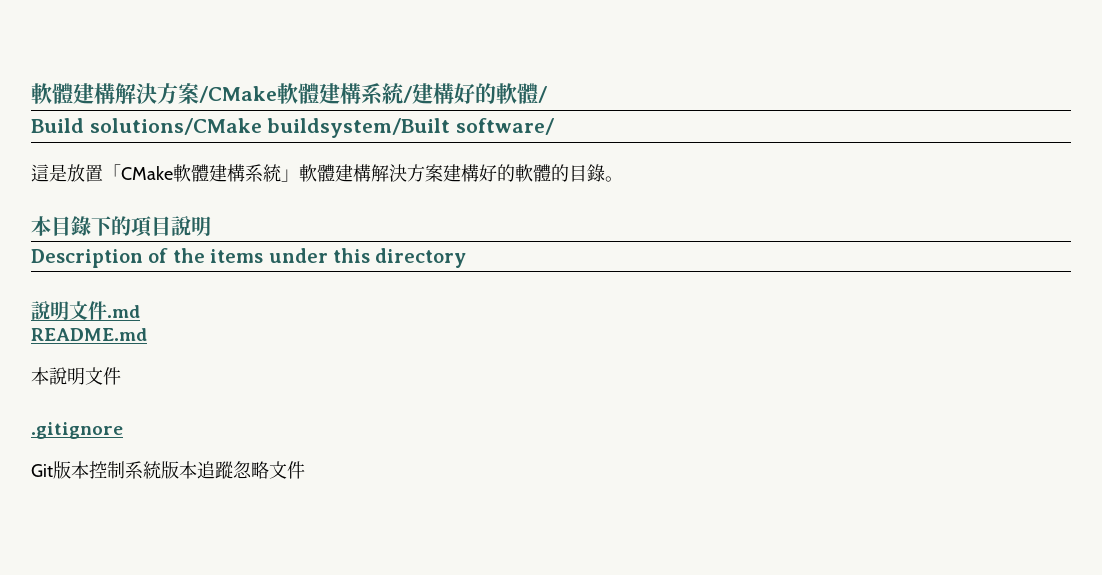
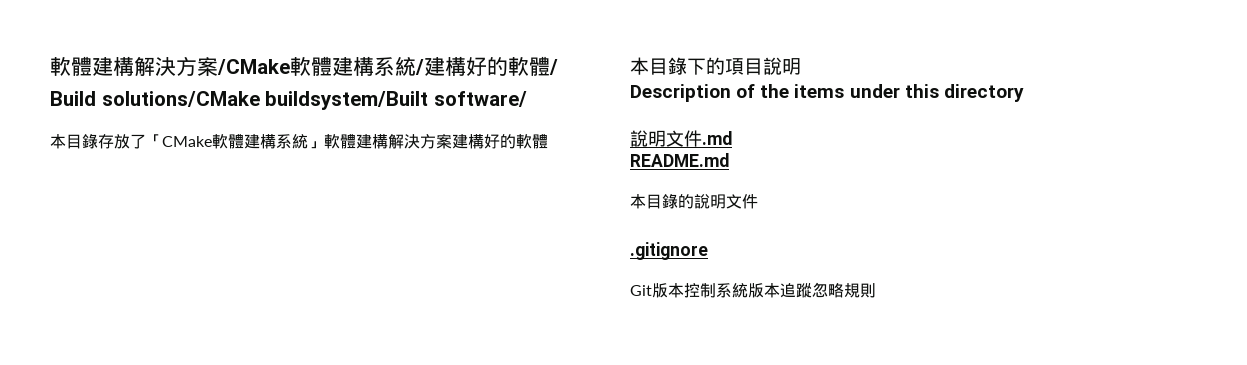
- 這是放置「CMake軟體建構系統」軟體建構解決方案建構好的軟體的目錄。
+ 本目錄存放了「CMake軟體建構系統」軟體建構解決方案建構好的軟體
- 本說明文件
+ 本目錄的說明文件
- Git版本控制系統版本追蹤忽略文件
+ Git版本控制系統版本追蹤忽略規則

